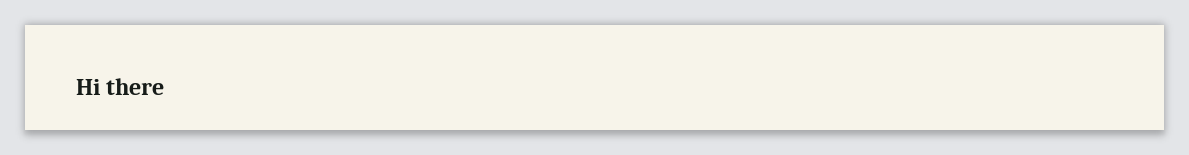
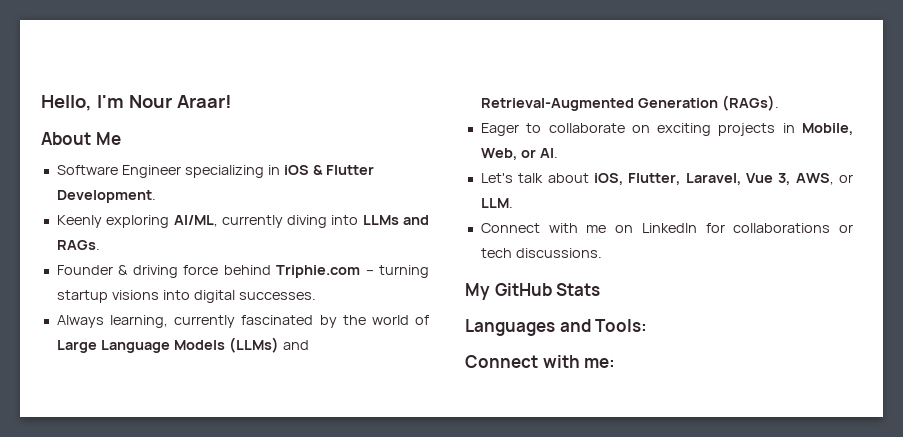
- Hi there
+ Hello, I'm Nour Araar!
+ About Me
+ Software Engineer specializing in iOS & Flutter Development.
+ Keenly exploring AI/ML, currently diving into LLMs and RAGs.
+ Founder & driving force behind Triphie.com – turning startup visions into digital successes.
+ Always learning, currently fascinated by the world of Large Language Models (LLMs) and Retrieval-Augmented Generation (RAGs).
+ Eager to collaborate on exciting projects in Mobile, Web, or AI.
+ Let's talk about iOS, Flutter, Laravel, Vue 3, AWS, or LLM.
+ Connect with me on LinkedIn for collaborations or tech discussions.
+ My GitHub Stats
+ Languages and Tools:
+ Connect with me:

